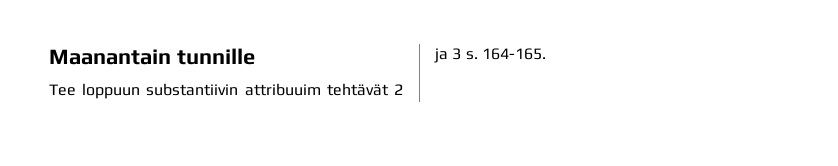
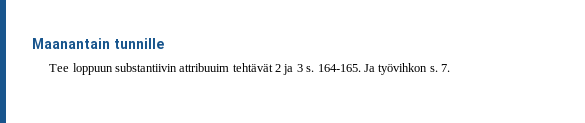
+ Ja työvihkon s. 7.

